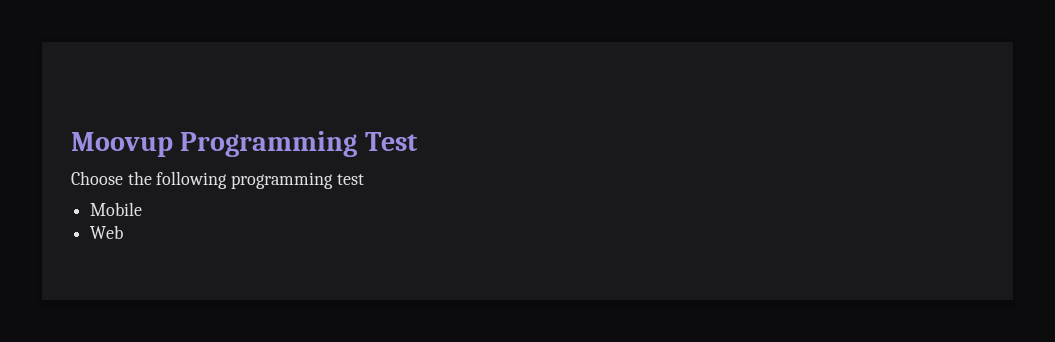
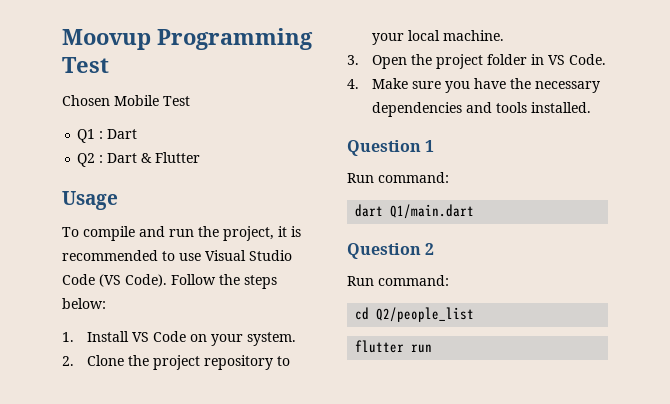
- Choose the following programming test
- Mobile
- Web
+ Chosen Mobile Test
+ Q1 : Dart
+ Q2 : Dart & Flutter
+ Usage
+ To compile and run the project, it is recommended to use Visual Studio Code (VS Code). Follow the steps below:
+ 1. Install VS Code on your system.
+ 2. Clone the project repository to your local machine.
+ 3. Open the project folder in VS Code.
+ 4. Make sure you have the necessary dependencies and tools installed.
+ Question 1
+ Run command:
+ dart Q1/main.dart
+ Question 2
+ Run command:
+ cd Q2/people_list
+ flutter run

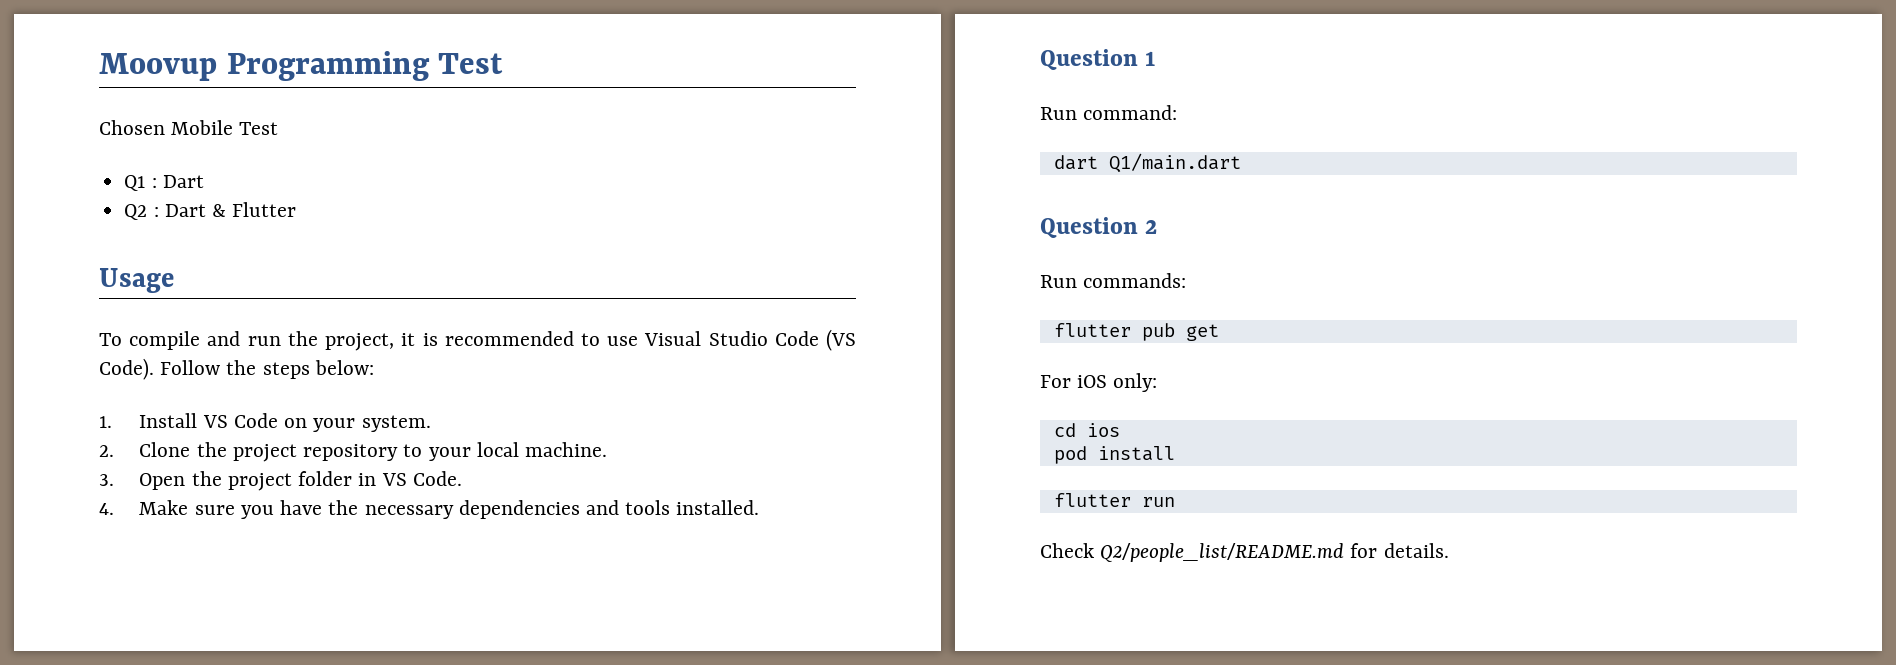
  Question 2
- Run command:
- cd Q2/people_list
+ Run commands:
+ flutter pub get
+ For iOS only:
+ cd ios
+ pod install
  flutter run
+ Check Q2/people_list/README.md for details.

